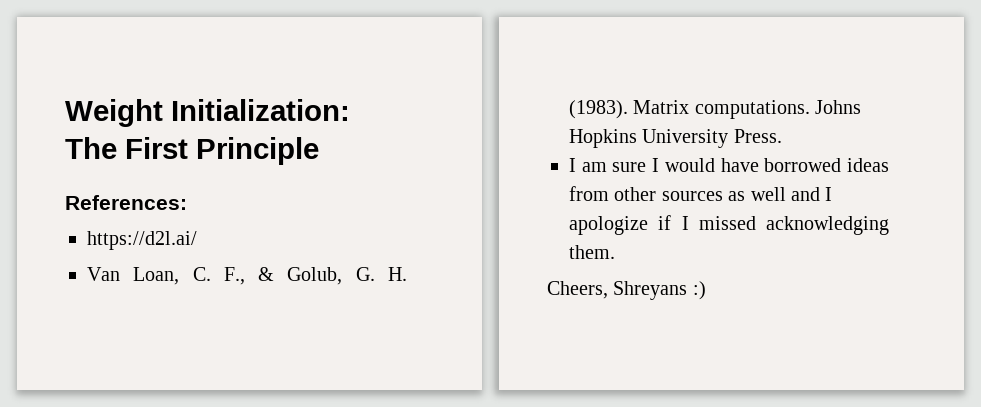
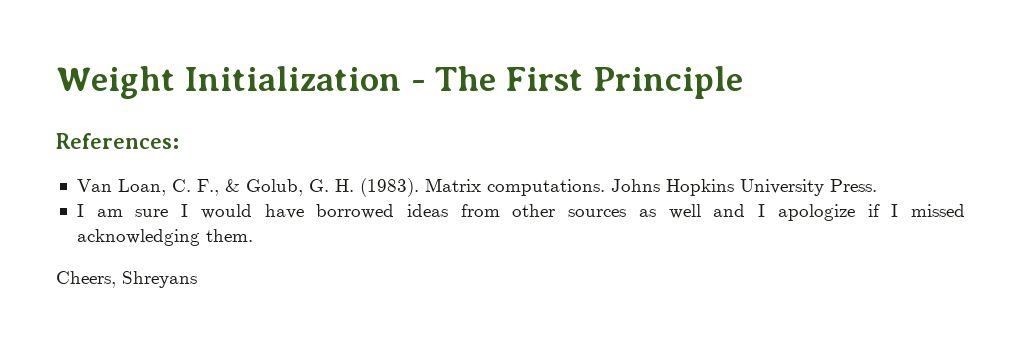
- Weight Initialization: The First Principle
+ Weight Initialization - The First Principle
- https://d2l.ai/
- Cheers, Shreyans :)
+ Cheers, Shreyans

